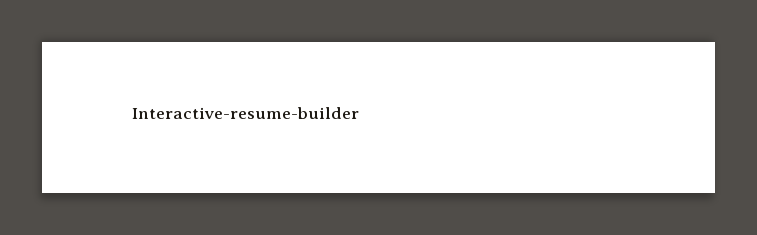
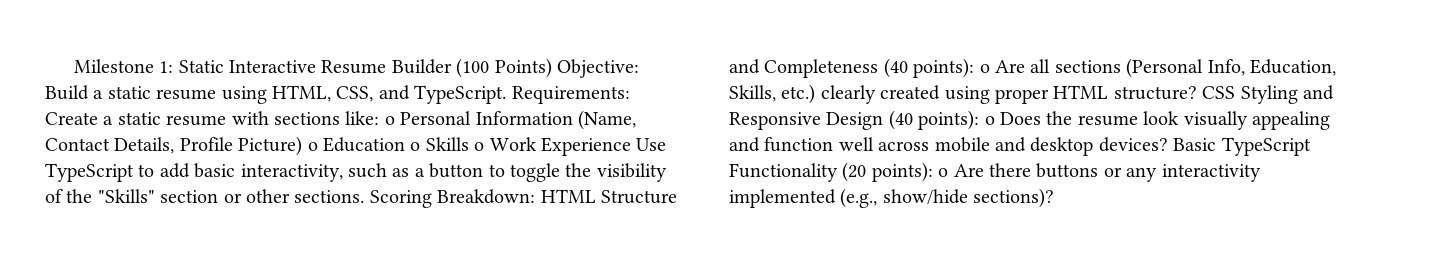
- Interactive-resume-builder
+ Milestone 1: Static Interactive Resume Builder (100 Points) Objective: Build a static resume using HTML, CSS, and TypeScript. Requirements: Create a static resume with sections like: o Personal Information (Name, Contact Details, Profile Picture) o Education o Skills o Work Experience Use TypeScript to add basic interactivity, such as a button to toggle the visibility of the "Skills" section or other sections. Scoring Breakdown: HTML Structure and Completeness (40 points): o Are all sections (Personal Info, Education, Skills, etc.) clearly created using proper HTML structure? CSS Styling and Responsive Design (40 points): o Does the resume look visually appealing and function well across mobile and desktop devices? Basic TypeScript Functionality (20 points): o Are there buttons or any interactivity implemented (e.g., show/hide sections)?

